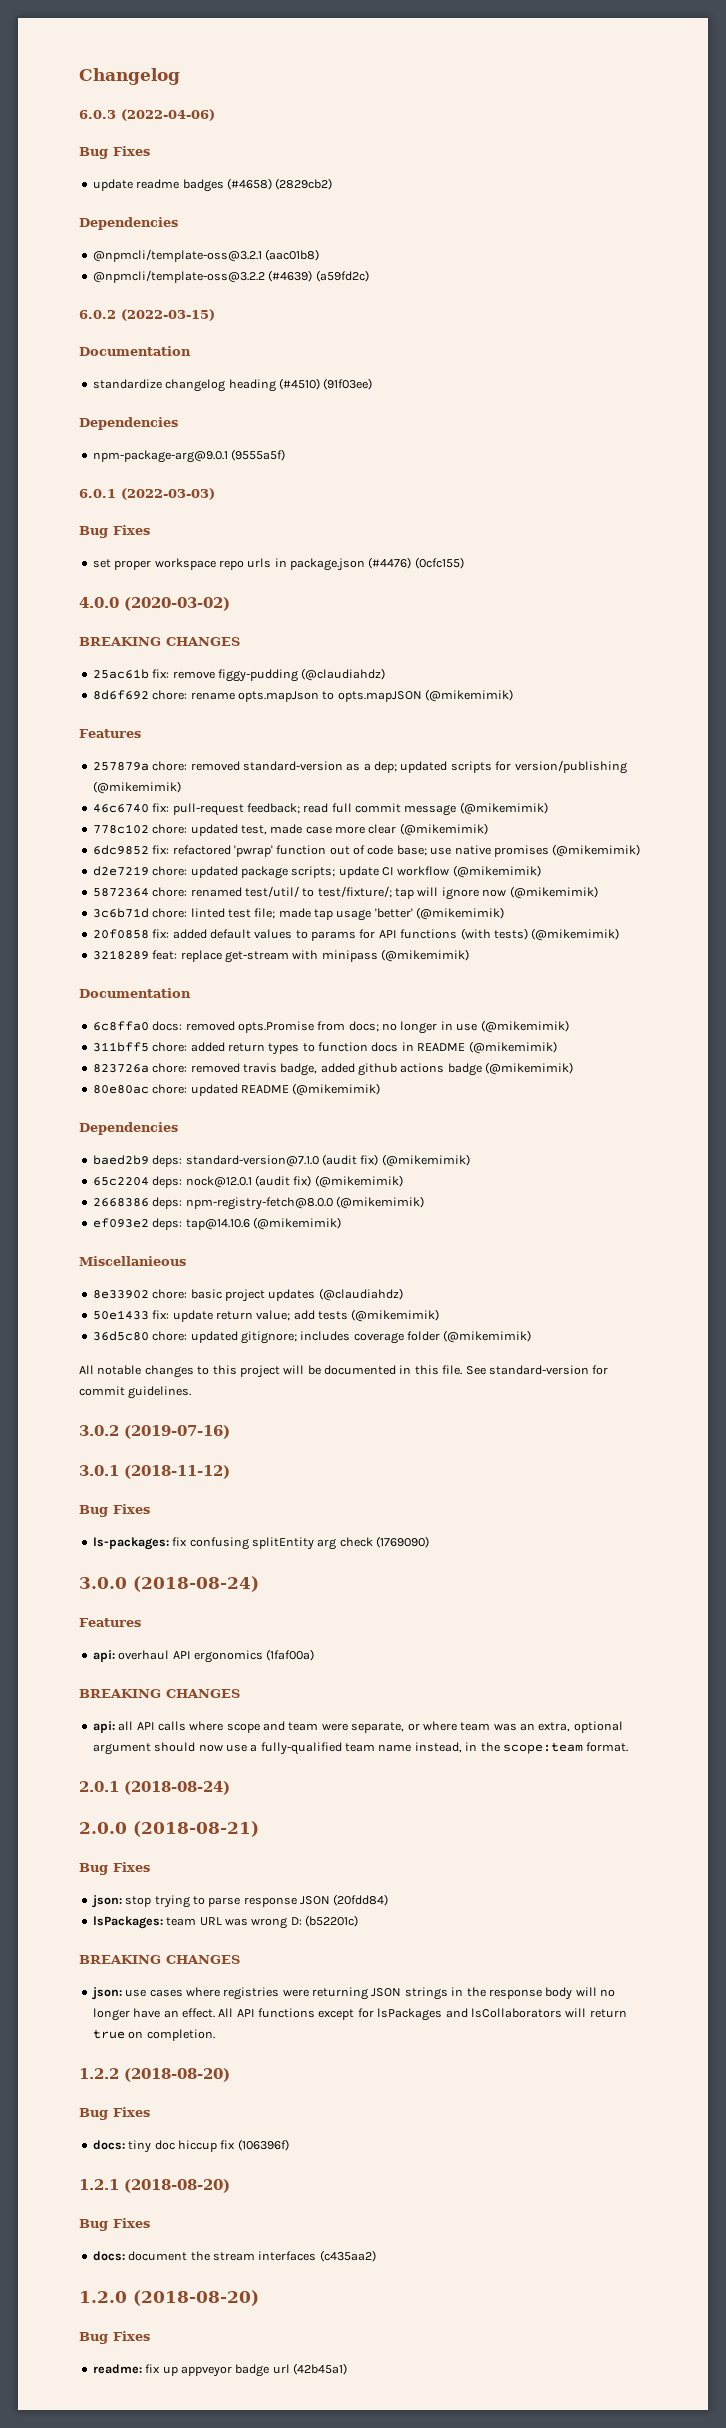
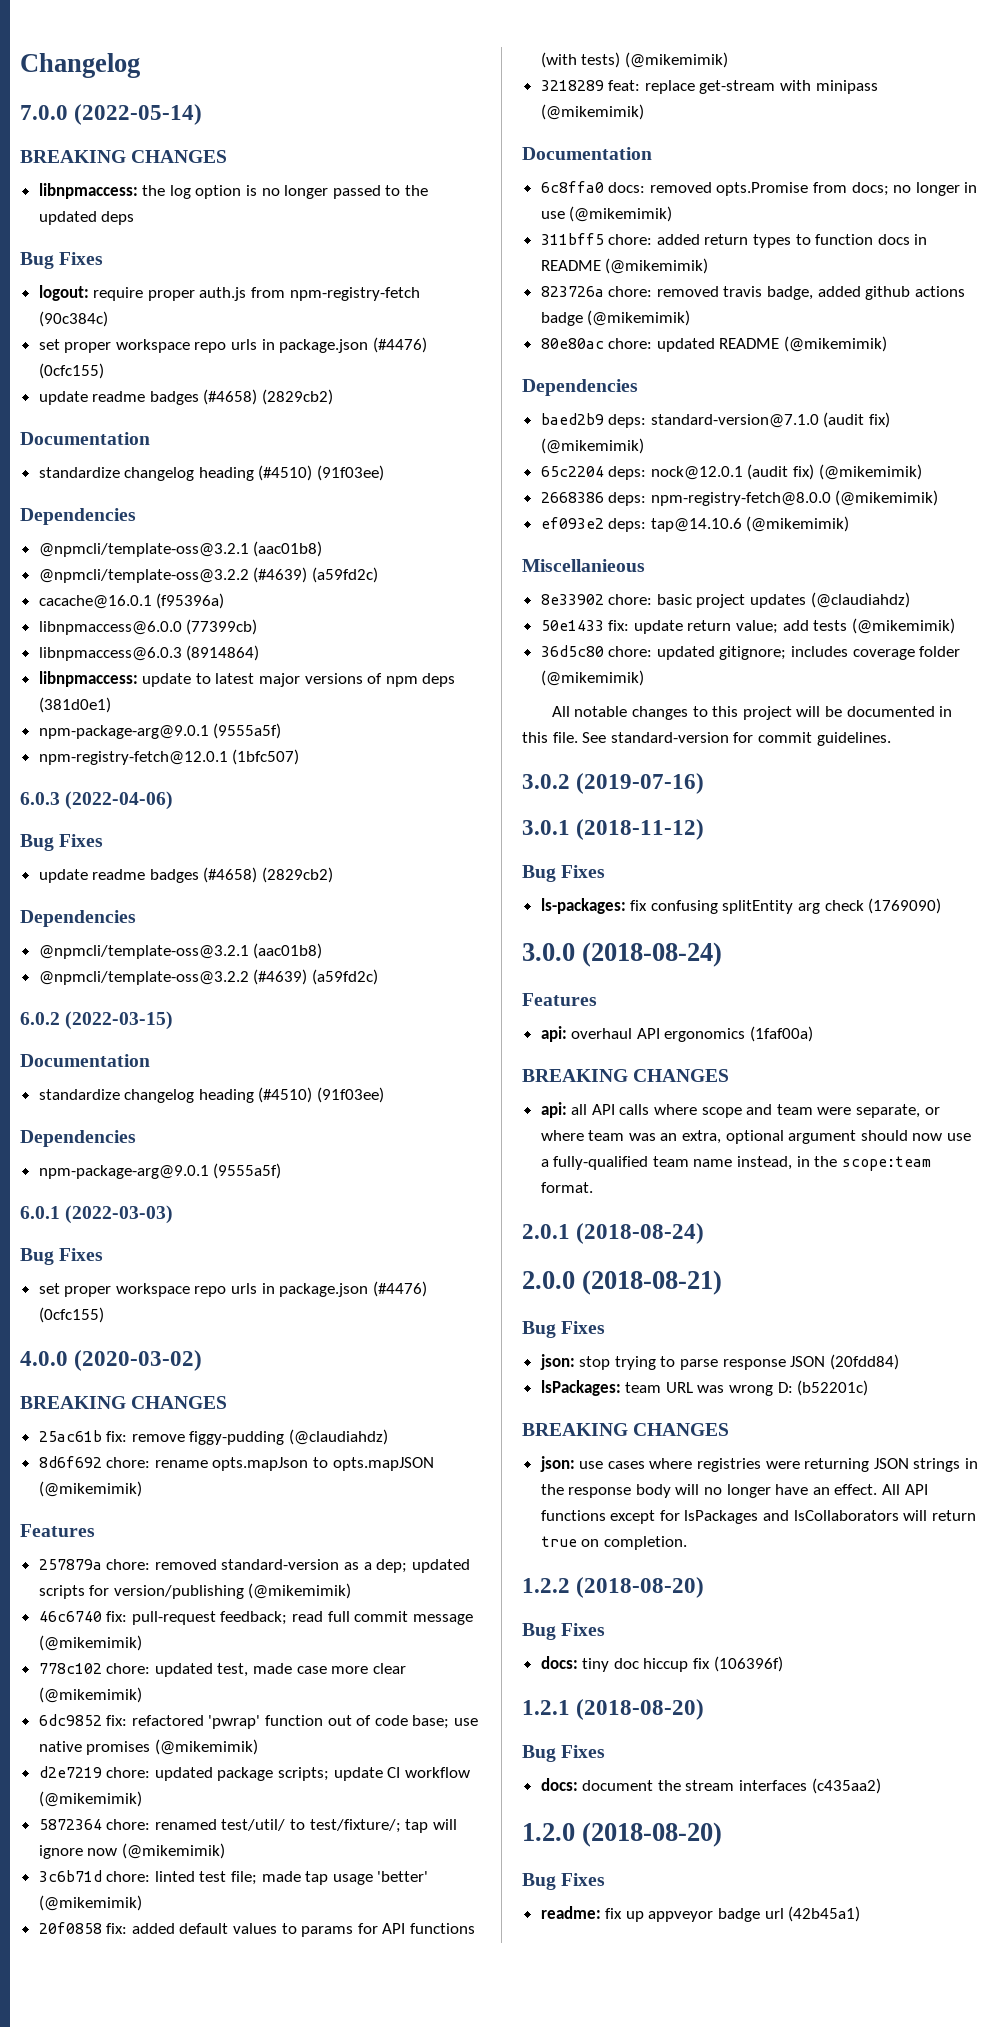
+ 7.0.0 (2022-05-14)
+ BREAKING CHANGES
+ libnpmaccess: the log option is no longer passed to the updated deps
+ Bug Fixes
+ logout: require proper auth.js from npm-registry-fetch (90c384c)
+ set proper workspace repo urls in package.json (#4476) (0cfc155)
+ update readme badges (#4658) (2829cb2)
+ Documentation
+ standardize changelog heading (#4510) (91f03ee)
+ Dependencies
+ @npmcli/template-oss@3.2.1 (aac01b8)
+ @npmcli/template-oss@3.2.2 (#4639) (a59fd2c)
+ cacache@16.0.1 (f95396a)
+ libnpmaccess@6.0.0 (77399cb)
+ libnpmaccess@6.0.3 (8914864)
+ libnpmaccess: update to latest major versions of npm deps (381d0e1)
+ npm-package-arg@9.0.1 (9555a5f)
+ npm-registry-fetch@12.0.1 (1bfc507)

